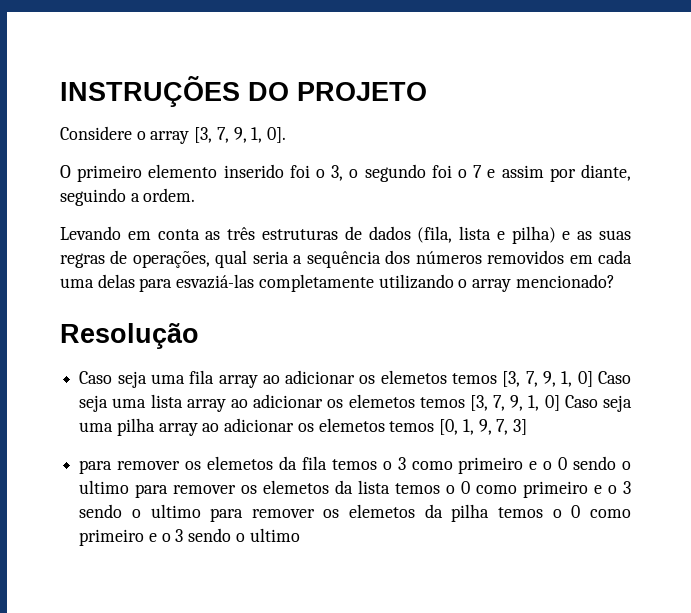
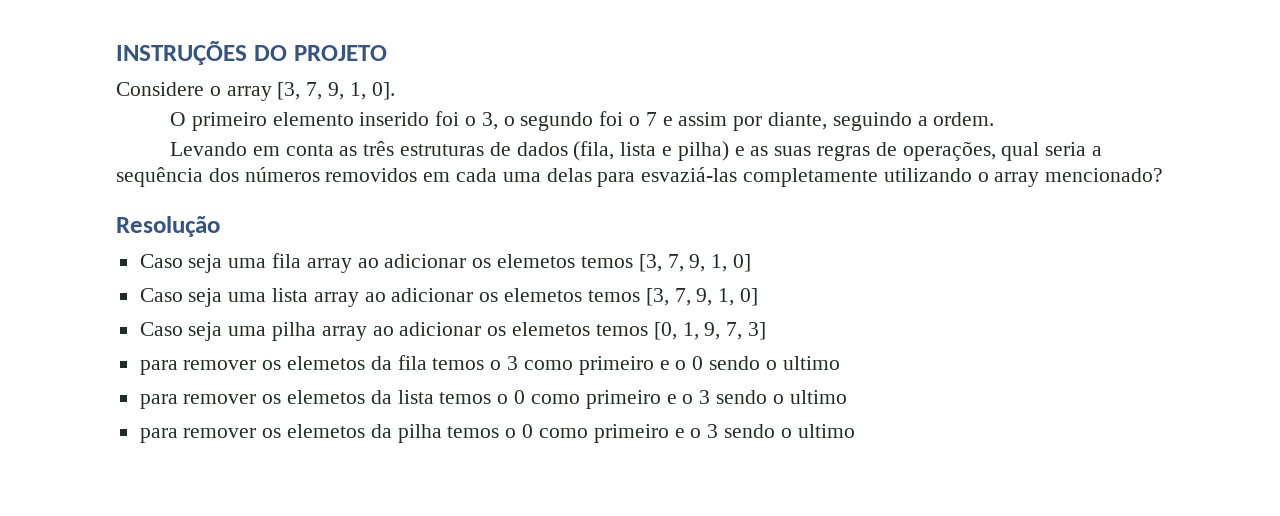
- Caso seja uma fila array ao adicionar os elemetos temos [3, 7, 9, 1, 0] Caso seja uma lista array ao adicionar os elemetos temos [3, 7, 9, 1, 0] Caso seja uma pilha array ao adicionar os elemetos temos [0, 1, 9, 7, 3]
+ Caso seja uma fila array ao adicionar os elemetos temos [3, 7, 9, 1, 0]
+ Caso seja uma lista array ao adicionar os elemetos temos [3, 7, 9, 1, 0]
+ Caso seja uma pilha array ao adicionar os elemetos temos [0, 1, 9, 7, 3]
- para remover os elemetos da fila temos o 3 como primeiro e o 0 sendo o ultimo para remover os elemetos da lista temos o 0 como primeiro e o 3 sendo o ultimo para remover os elemetos da pilha temos o 0 como primeiro e o 3 sendo o ultimo
+ para remover os elemetos da fila temos o 3 como primeiro e o 0 sendo o ultimo
+ para remover os elemetos da lista temos o 0 como primeiro e o 3 sendo o ultimo
+ para remover os elemetos da pilha temos o 0 como primeiro e o 3 sendo o ultimo

